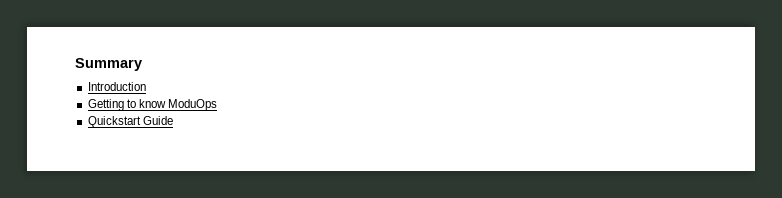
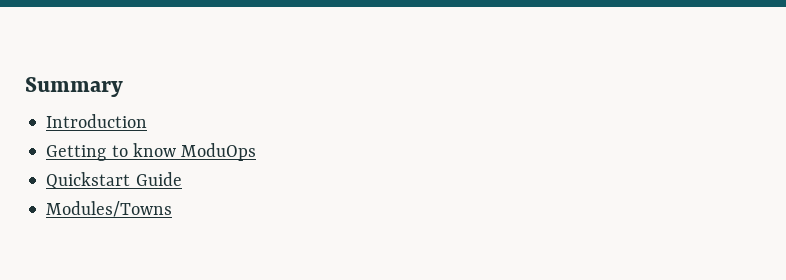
+ Modules/Towns

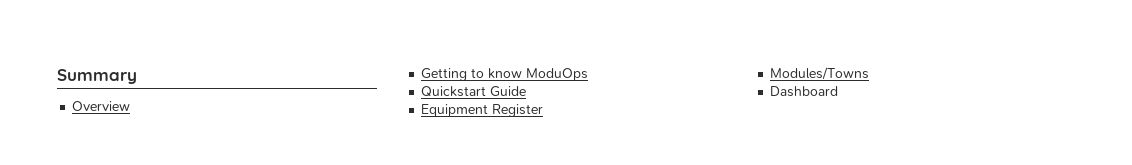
- Introduction
+ Overview
+ Equipment Register
+ Dashboard

